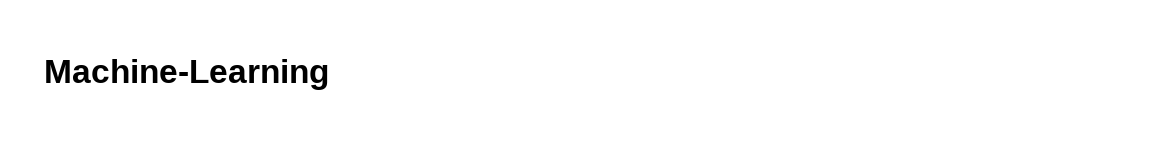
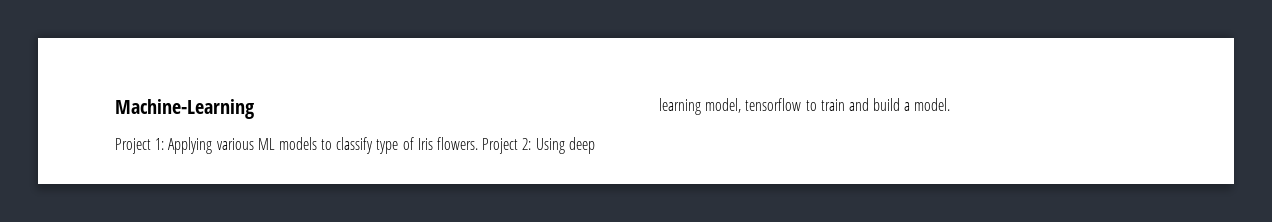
+ Project 1: Applying various ML models to classify type of Iris flowers. Project 2: Using deep learning model, tensorflow to train and build a model.

